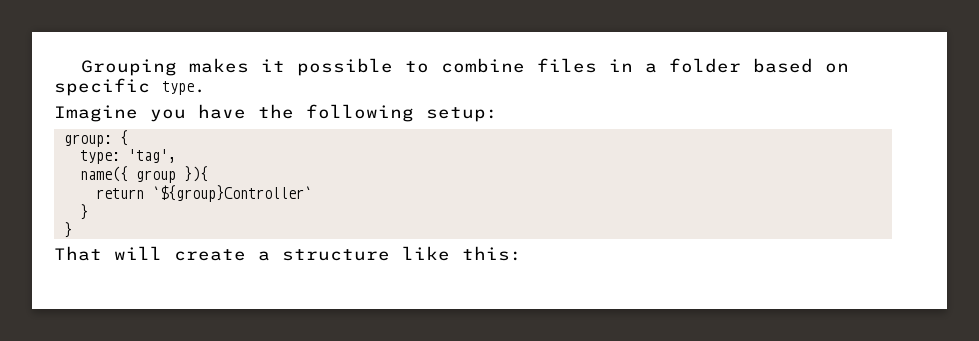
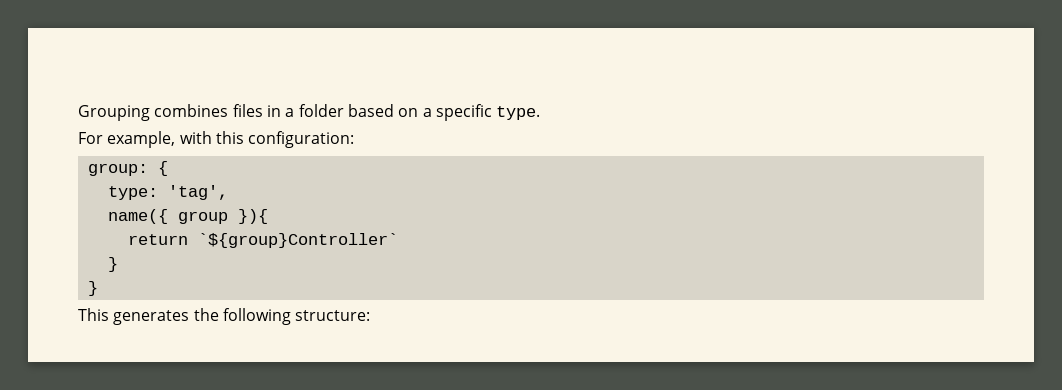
- Grouping makes it possible to combine files in a folder based on specific type.
+ Grouping combines files in a folder based on a specific type.
- Imagine you have the following setup:
+ For example, with this configuration:
- That will create a structure like this:
+ This generates the following structure:

